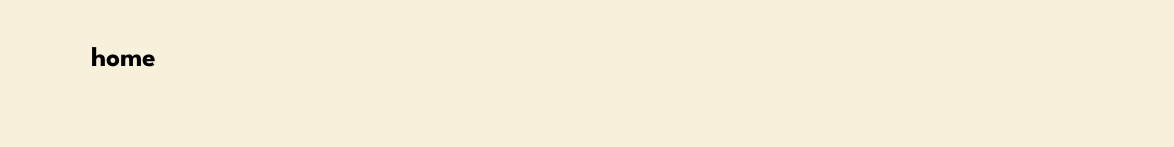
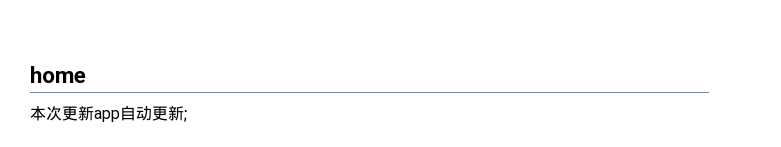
+ 本次更新app自动更新;

